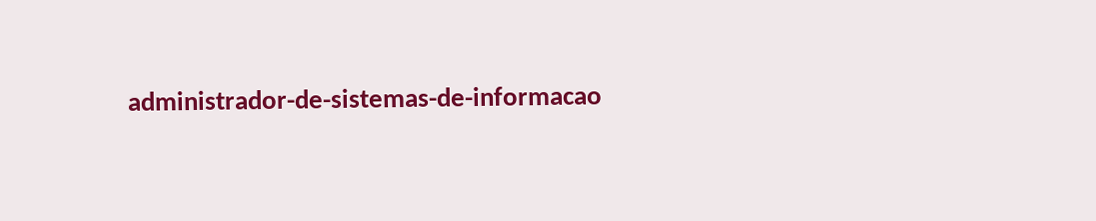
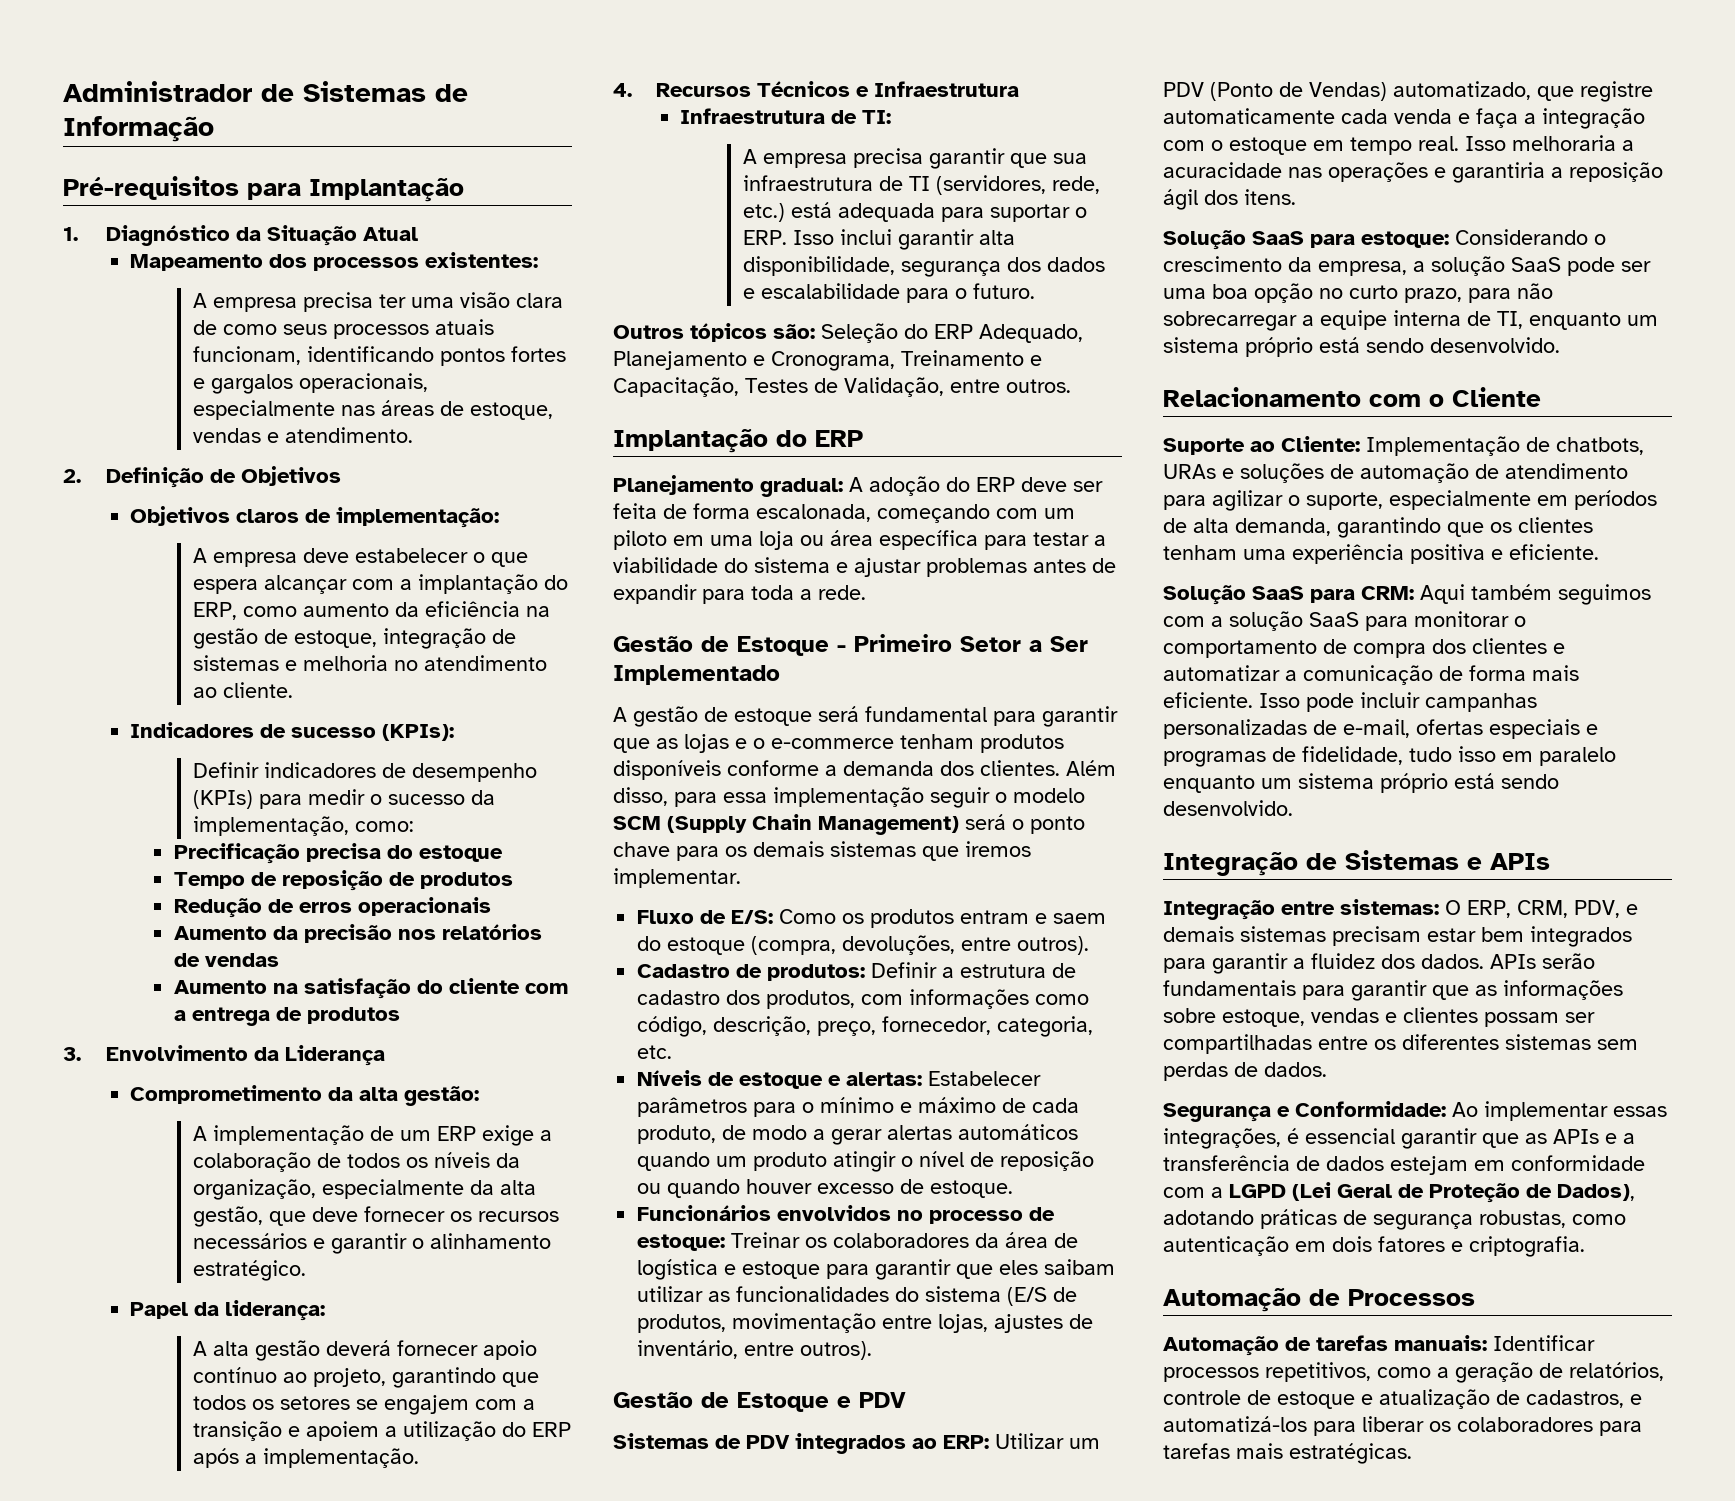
- administrador-de-sistemas-de-informacao
+ Administrador de Sistemas de Informação
+ Pré-requisitos para Implantação
+ 1. Diagnóstico da Situação Atual
+ Mapeamento dos processos existentes:
+ A empresa precisa ter uma visão clara de como seus processos atuais funcionam, identificando pontos fortes e gargalos operacionais, especialmente nas áreas de estoque, vendas e atendimento.
+ 2. Definição de Objetivos
+ Objetivos claros de implementação:
+ A empresa deve estabelecer o que espera alcançar com a implantação do ERP, como aumento da eficiência na gestão de estoque, integração de sistemas e melhoria no atendimento ao cliente.
+ Indicadores de sucesso (KPIs):
+ Definir indicadores de desempenho (KPIs) para medir o sucesso da implementação, como:
+ Precificação precisa do estoque
+ Tempo de reposição de produtos
+ Redução de erros operacionais
+ Aumento da precisão nos relatórios de vendas
+ Aumento na satisfação do cliente com a entrega de produtos
+ 3. Envolvimento da Liderança
+ Comprometimento da alta gestão:
+ A implementação de um ERP exige a colaboração de todos os níveis da organização, especialmente da alta gestão, que deve fornecer os recursos necessários e garantir o alinhamento estratégico.
+ Papel da liderança:
+ A alta gestão deverá fornecer apoio contínuo ao projeto, garantindo que todos os setores se engajem com a transição e apoiem a utilização do ERP após a implementação.
+ 4. Recursos Técnicos e Infraestrutura
+ Infraestrutura de TI:
+ A empresa precisa garantir que sua infraestrutura de TI (servidores, rede, etc.) está adequada para suportar o ERP. Isso inclui garantir alta disponibilidade, segurança dos dados e escalabilidade para o futuro.
+ Outros tópicos são: Seleção do ERP Adequado, Planejamento e Cronograma, Treinamento e Capacitação, Testes de Validação, entre outros.
+ Implantação do ERP
+ Planejamento gradual: A adoção do ERP deve ser feita de forma escalonada, começando com um piloto em uma loja ou área específica para testar a viabilidade do sistema e ajustar problemas antes de expandir para toda a rede.
+ Gestão de Estoque - Primeiro Setor a Ser Implementado
+ A gestão de estoque será fundamental para garantir que as lojas e o e-commerce tenham produtos disponíveis conforme a demanda dos clientes. Além disso, para essa implementação seguir o modelo SCM (Supply Chain Management) será o ponto chave para os demais sistemas que iremos implementar.
+ Fluxo de E/S: Como os produtos entram e saem do estoque (compra, devoluções, entre outros).
+ Cadastro de produtos: Definir a estrutura de cadastro dos produtos, com informações como código, descrição, preço, fornecedor, categoria, etc.
+ Níveis de estoque e alertas: Estabelecer parâmetros para o mínimo e máximo de cada produto, de modo a gerar alertas automáticos quando um produto atingir o nível de reposição ou quando houver excesso de estoque.
+ Funcionários envolvidos no processo de estoque: Treinar os colaboradores da área de logística e estoque para garantir que eles saibam utilizar as funcionalidades do sistema (E/S de produtos, movimentação entre lojas, ajustes de inventário, entre outros).
+ Gestão de Estoque e PDV
+ Sistemas de PDV integrados ao ERP: Utilizar um PDV (Ponto de Vendas) automatizado, que registre automaticamente cada venda e faça a integração com o estoque em tempo real. Isso melhoraria a acuracidade nas operações e garantiria a reposição ágil dos itens.
+ Solução SaaS para estoque: Considerando o crescimento da empresa, a solução SaaS pode ser uma boa opção no curto prazo, para não sobrecarregar a equipe interna de TI, enquanto um sistema próprio está sendo desenvolvido.
+ Relacionamento com o Cliente
+ Suporte ao Cliente: Implementação de chatbots, URAs e soluções de automação de atendimento para agilizar o suporte, especialmente em períodos de alta demanda, garantindo que os clientes tenham uma experiência positiva e eficiente.
+ Solução SaaS para CRM: Aqui também seguimos com a solução SaaS para monitorar o comportamento de compra dos clientes e automatizar a comunicação de forma mais eficiente. Isso pode incluir campanhas personalizadas de e-mail, ofertas especiais e programas de fidelidade, tudo isso em paralelo enquanto um sistema próprio está sendo desenvolvido.
+ Integração de Sistemas e APIs
+ Integração entre sistemas: O ERP, CRM, PDV, e demais sistemas precisam estar bem integrados para garantir a fluidez dos dados. APIs serão fundamentais para garantir que as informações sobre estoque, vendas e clientes possam ser compartilhadas entre os diferentes sistemas sem perdas de dados.
+ Segurança e Conformidade: Ao implementar essas integrações, é essencial garantir que as APIs e a transferência de dados estejam em conformidade com a LGPD (Lei Geral de Proteção de Dados), adotando práticas de segurança robustas, como autenticação em dois fatores e criptografia.
+ Automação de Processos
+ Automação de tarefas manuais: Identificar processos repetitivos, como a geração de relatórios, controle de estoque e atualização de cadastros, e automatizá-los para liberar os colaboradores para tarefas mais estratégicas.

